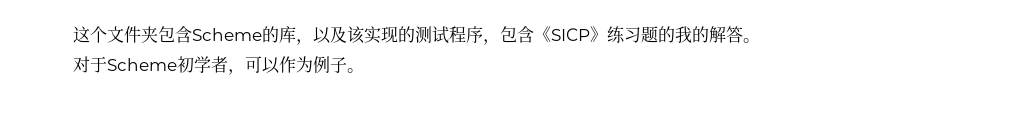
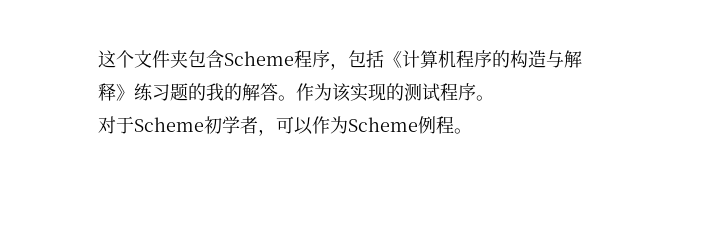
- 这个文件夹包含Scheme的库，以及该实现的测试程序，包含《SICP》练习题的我的解答。
+ 这个文件夹包含Scheme程序，包括《计算机程序的构造与解释》练习题的我的解答。作为该实现的测试程序。
- 对于Scheme初学者，可以作为例子。
+ 对于Scheme初学者，可以作为Scheme例程。

